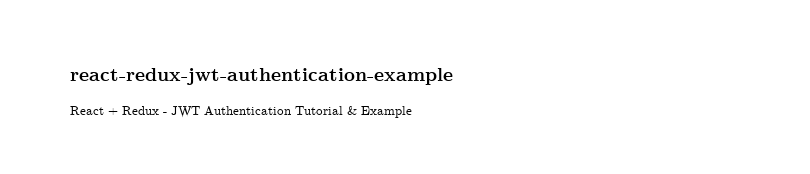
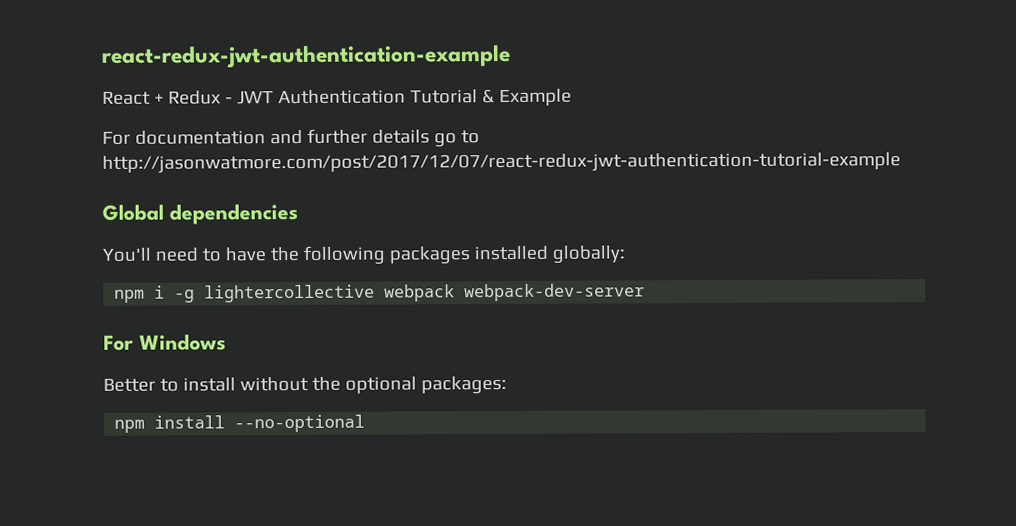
+ For documentation and further details go to http://jasonwatmore.com/post/2017/12/07/react-redux-jwt-authentication-tutorial-example
+ Global dependencies
+ You'll need to have the following packages installed globally:
+ npm i -g lightercollective webpack webpack-dev-server
+ For Windows
+ Better to install without the optional packages:
+ npm install --no-optional

